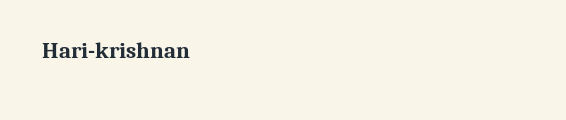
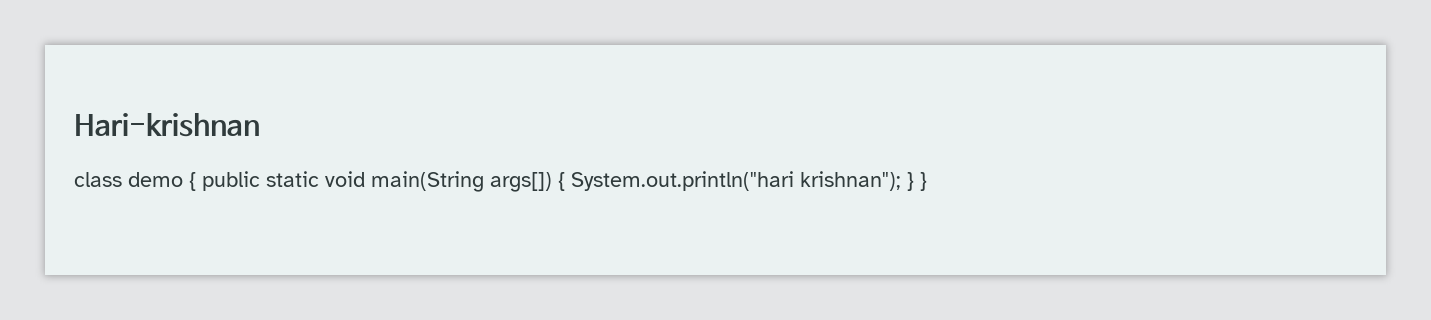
+ class demo { public static void main(String args[]) { System.out.println("hari krishnan"); } }

